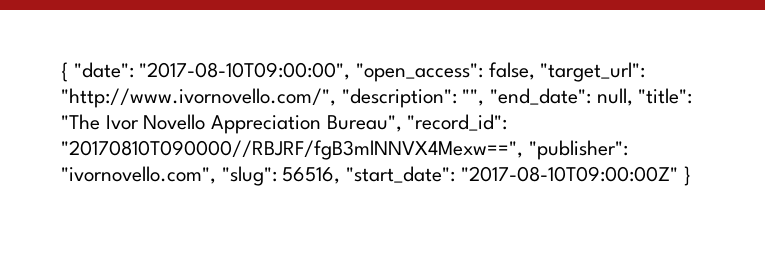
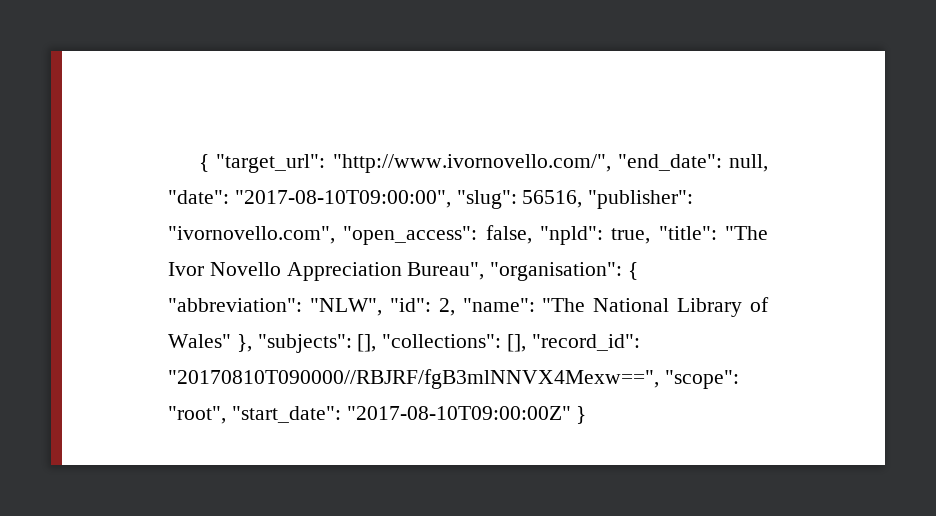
- { "date": "2017-08-10T09:00:00", "open_access": false, "target_url": "http://www.ivornovello.com/", "description": "", "end_date": null, "title": "The Ivor Novello Appreciation Bureau", "record_id": "20170810T090000//RBJRF/fgB3mlNNVX4Mexw==", "publisher": "ivornovello.com", "slug": 56516, "start_date": "2017-08-10T09:00:00Z" }
+ { "target_url": "http://www.ivornovello.com/", "end_date": null, "date": "2017-08-10T09:00:00", "slug": 56516, "publisher": "ivornovello.com", "open_access": false, "npld": true, "title": "The Ivor Novello Appreciation Bureau", "organisation": { "abbreviation": "NLW", "id": 2, "name": "The National Library of Wales" }, "subjects": [], "collections": [], "record_id": "20170810T090000//RBJRF/fgB3mlNNVX4Mexw==", "scope": "root", "start_date": "2017-08-10T09:00:00Z" }

